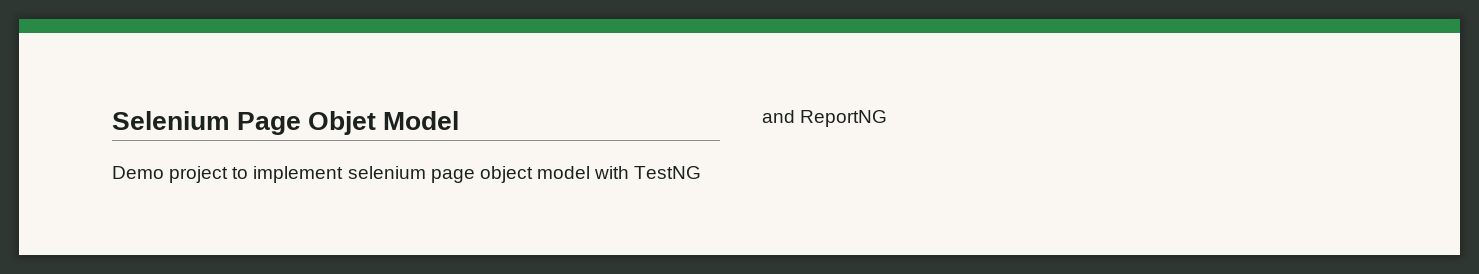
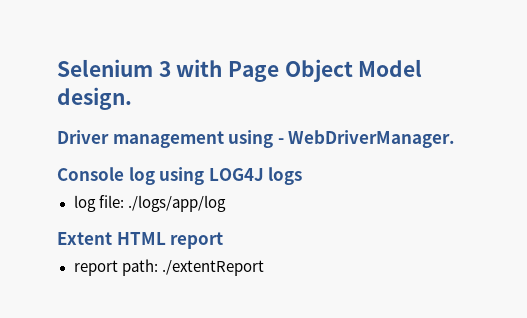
- Selenium Page Objet Model
- Demo project to implement selenium page object model with TestNG and ReportNG
+ Selenium 3 with Page Object Model design.
+ Driver management using - WebDriverManager.
+ Console log using LOG4J logs
+ log file: ./logs/app/log
+ Extent HTML report
+ report path: ./extentReport

